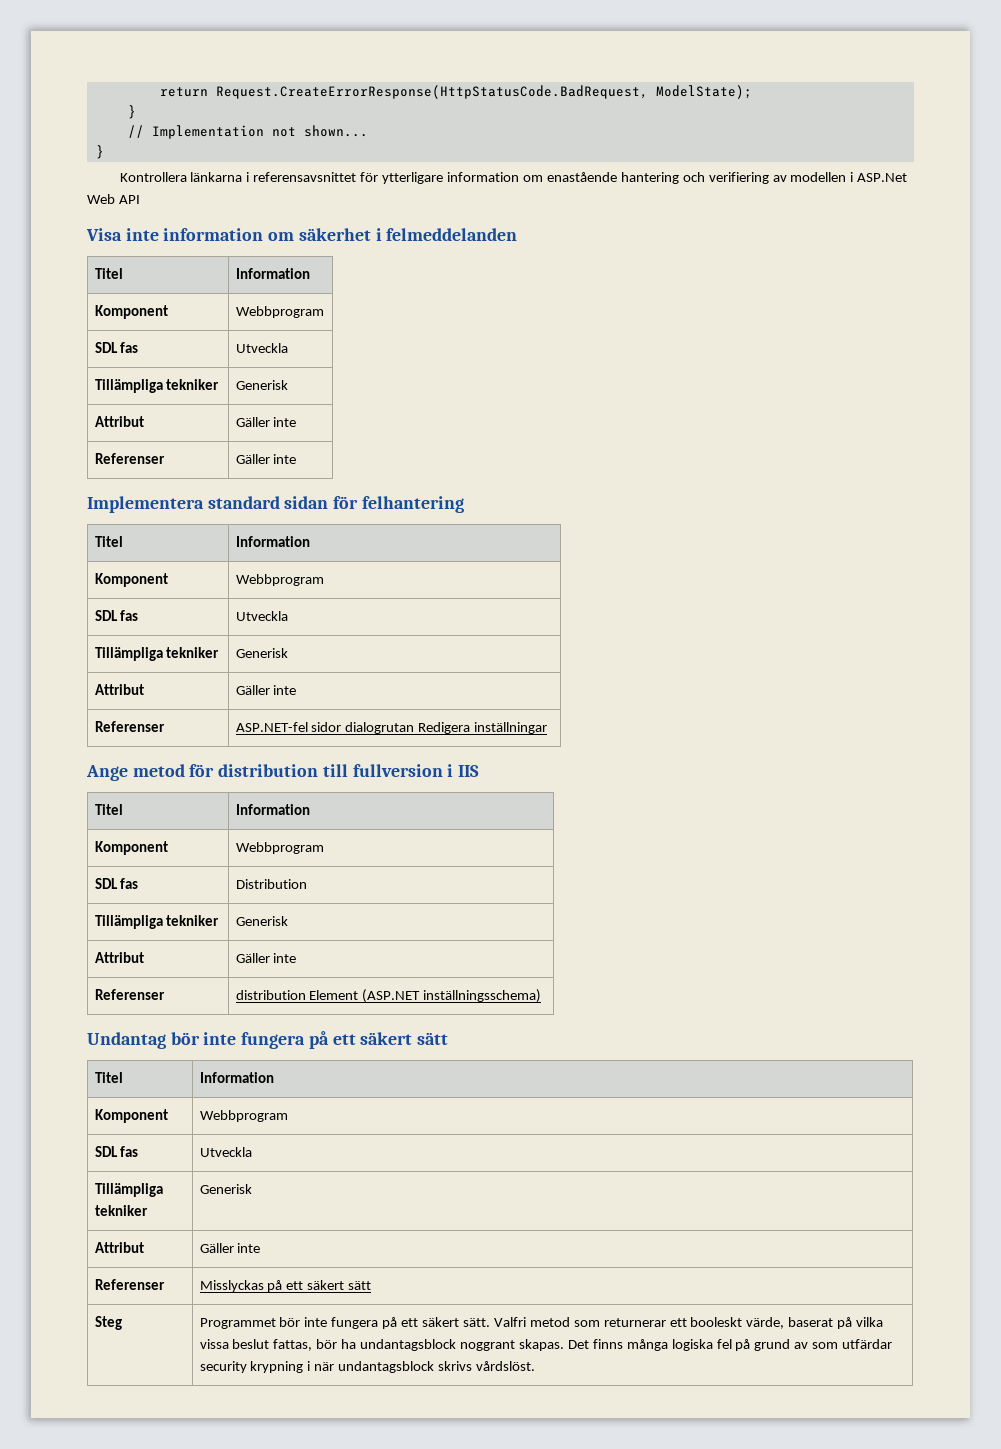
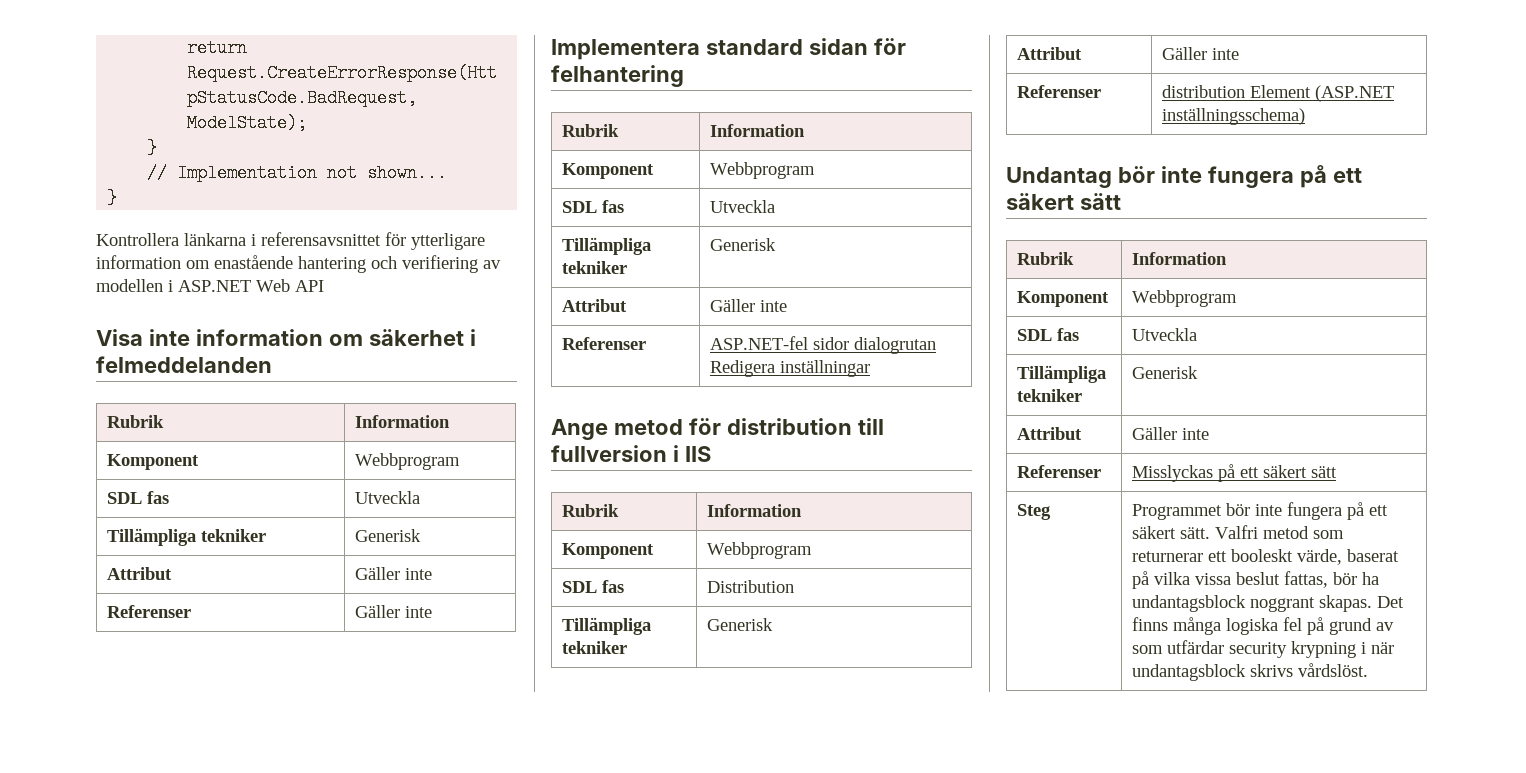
- Kontrollera länkarna i referensavsnittet för ytterligare information om enastående hantering och verifiering av modellen i ASP.Net Web API
+ Kontrollera länkarna i referensavsnittet för ytterligare information om enastående hantering och verifiering av modellen i ASP.NET Web API
  Visa inte information om säkerhet i felmeddelanden
- Titel | Information
+ Rubrik | Information
  Implementera standard sidan för felhantering
- Titel | Information
+ Rubrik | Information
  Ange metod för distribution till fullversion i IIS
- Titel | Information
+ Rubrik | Information
  Undantag bör inte fungera på ett säkert sätt
- Titel | Information
+ Rubrik | Information

